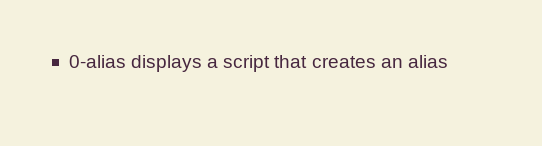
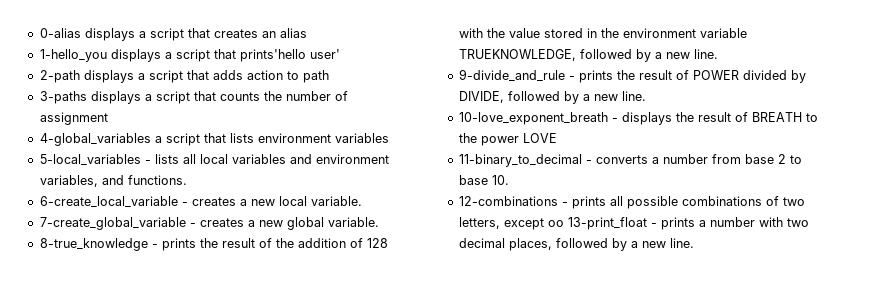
+ 1-hello_you displays a script that prints'hello user'
+ 2-path displays a script that adds action to path
+ 3-paths displays a script that counts the number of assignment
+ 4-global_variables a script that lists environment variables
+ 5-local_variables - lists all local variables and environment variables, and functions.
+ 6-create_local_variable - creates a new local variable.
+ 7-create_global_variable - creates a new global variable.
+ 8-true_knowledge - prints the result of the addition of 128 with the value stored in the environment variable TRUEKNOWLEDGE, followed by a new line.
+ 9-divide_and_rule - prints the result of POWER divided by DIVIDE, followed by a new line.
+ 10-love_exponent_breath - displays the result of BREATH to the power LOVE
+ 11-binary_to_decimal - converts a number from base 2 to base 10.
+ 12-combinations - prints all possible combinations of two letters, except oo 13-print_float - prints a number with two decimal places, followed by a new line.

